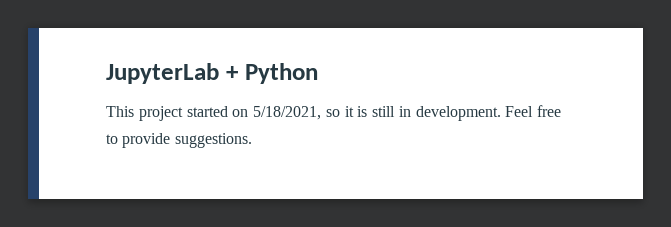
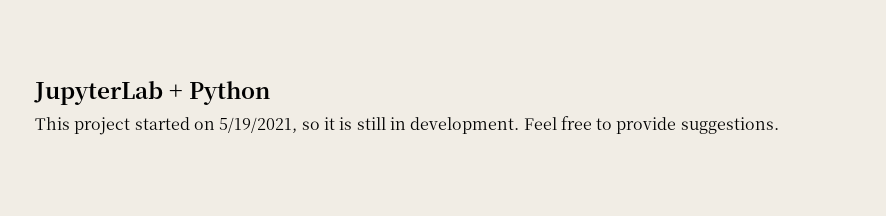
- This project started on 5/18/2021, so it is still in development.
+ This project started on 5/19/2021, so it is still in development.

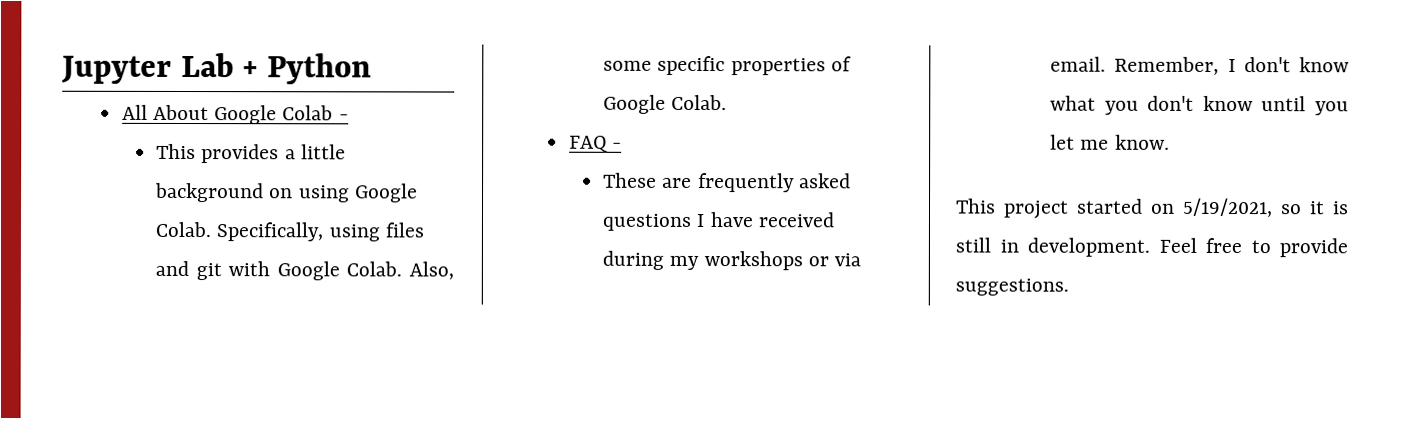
- JupyterLab + Python
+ Jupyter Lab + Python
+ All About Google Colab -
+ This provides a little background on using Google Colab. Specifically, using files and git with Google Colab. Also, some specific properties of Google Colab.
+ FAQ -
+ These are frequently asked questions I have received during my workshops or via email. Remember, I don't know what you don't know until you let me know.

